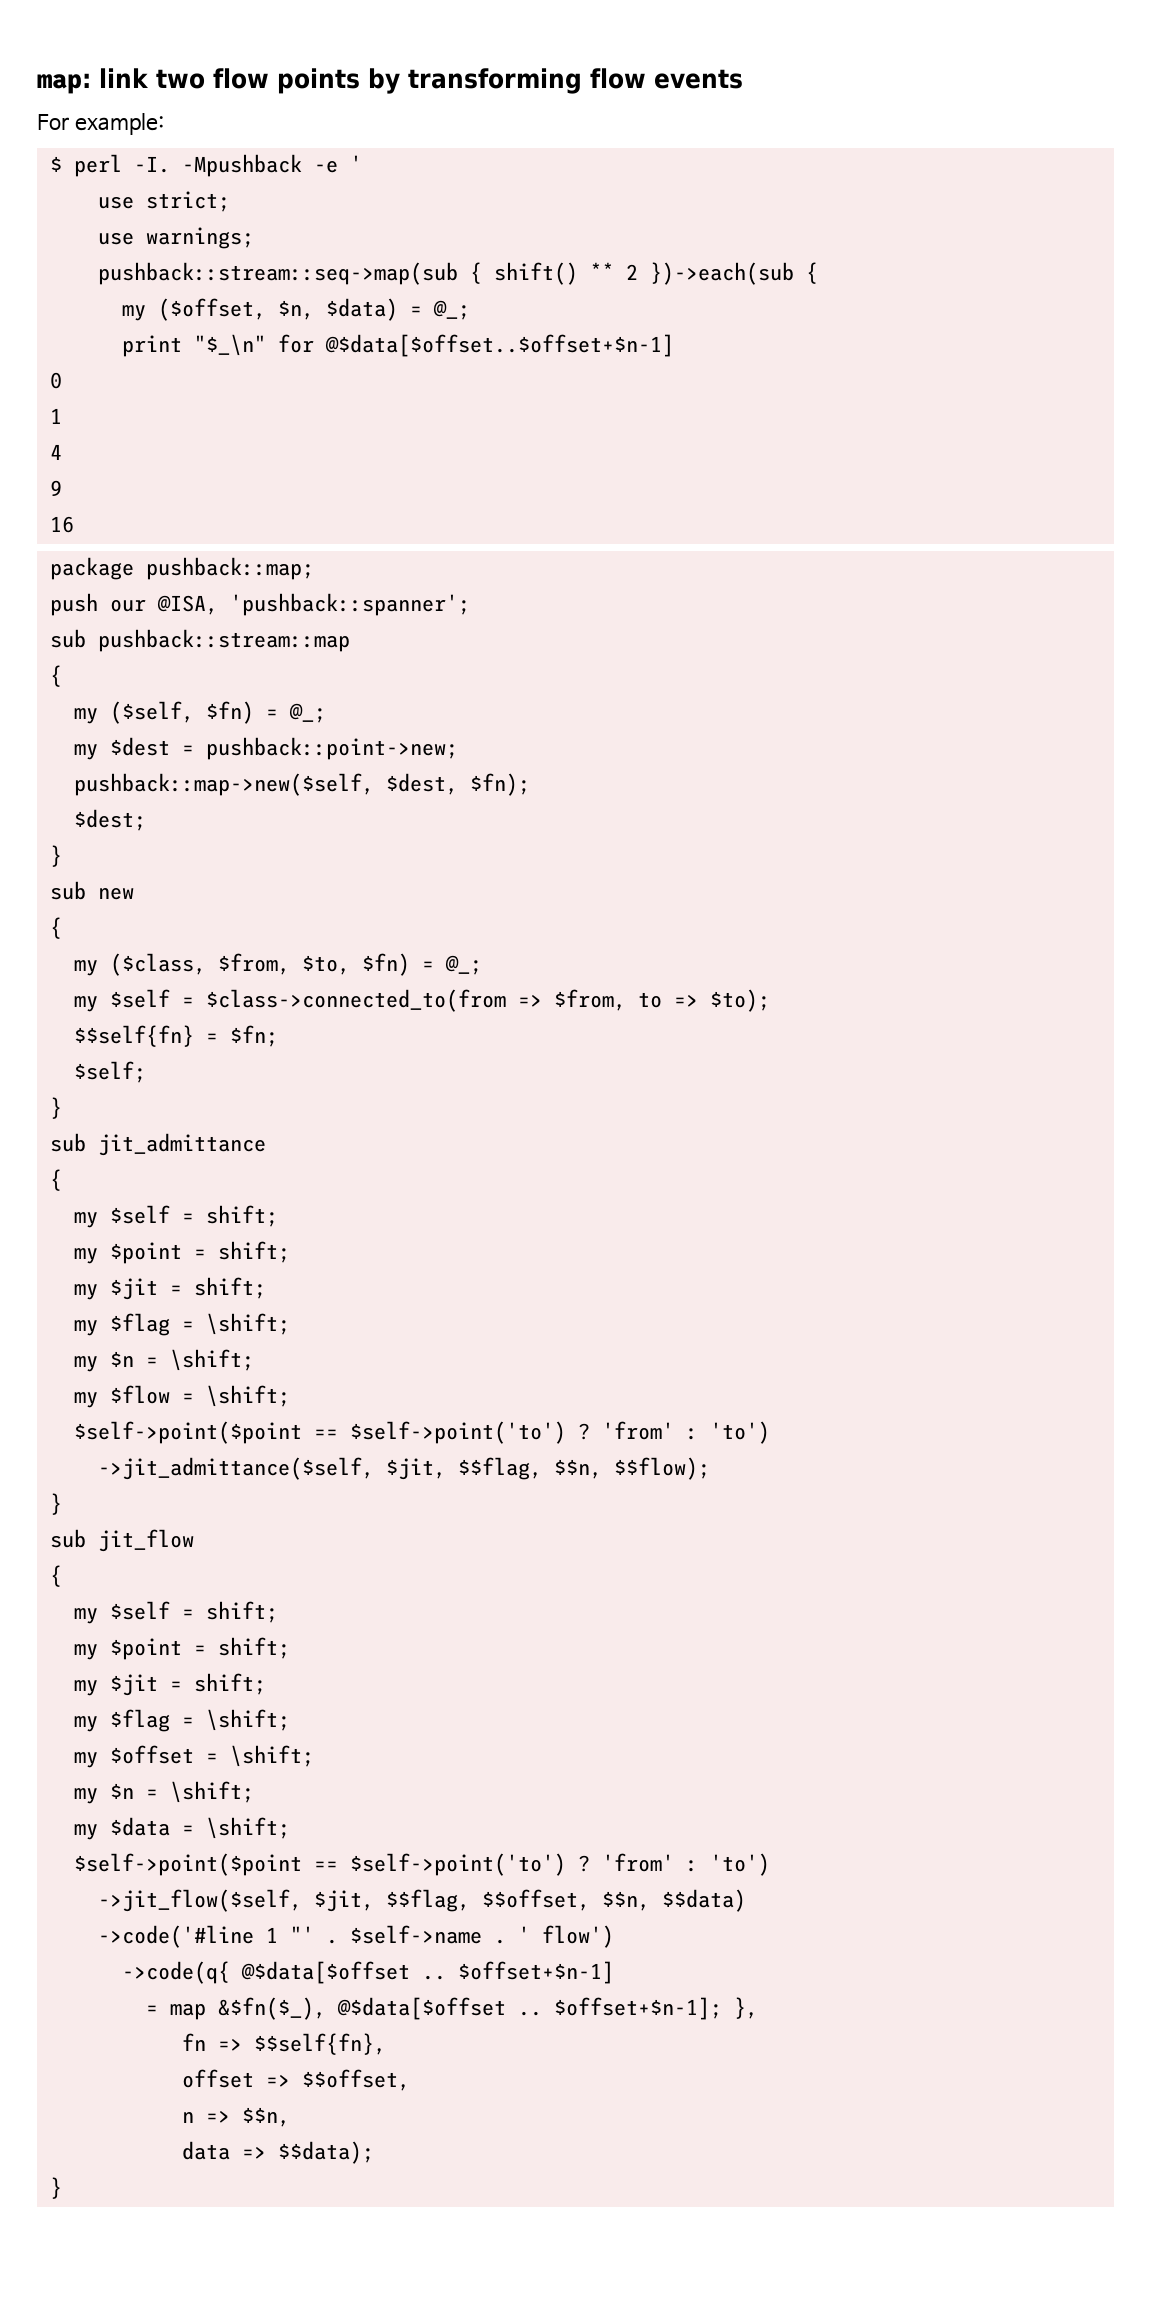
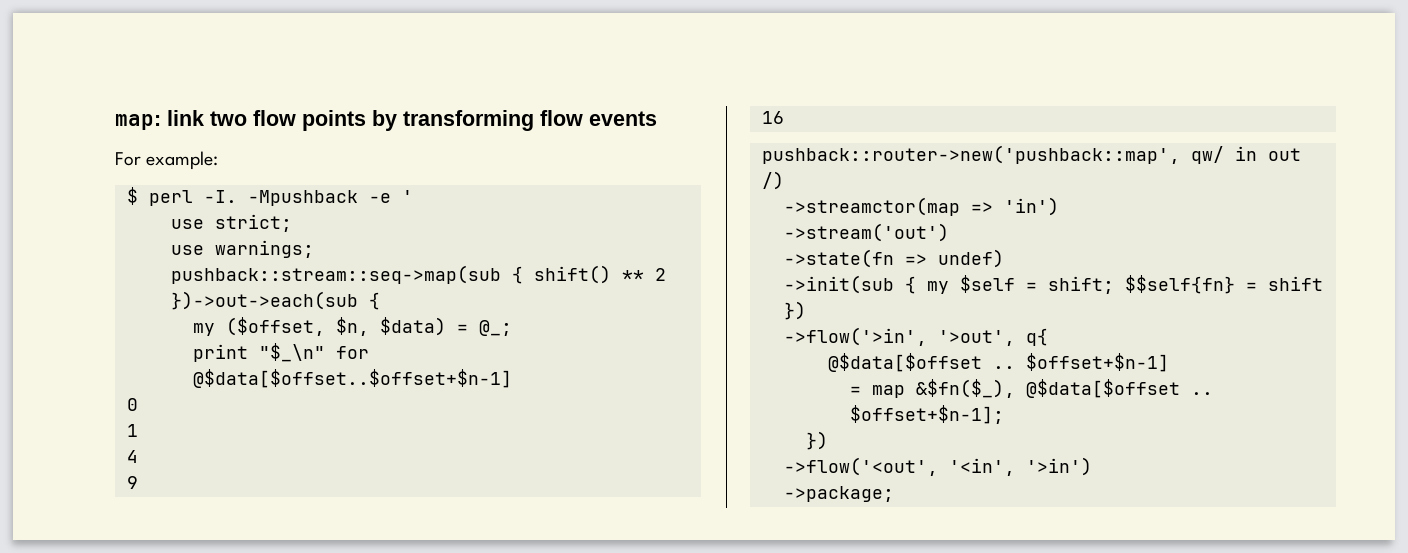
- pushback::stream::seq->map(sub { shift() ** 2 })->each(sub {
+ pushback::stream::seq->map(sub { shift() ** 2 })->out->each(sub {
- package pushback::map;
- push our @ISA, 'pushback::spanner';
- sub pushback::stream::map
- {
- my ($self, $fn) = @_;
- my $dest = pushback::point->new;
- pushback::map->new($self, $dest, $fn);
- $dest;
- }
- sub new
- {
- my ($class, $from, $to, $fn) = @_;
- my $self = $class->connected_to(from => $from, to => $to);
- $$self{fn} = $fn;
- $self;
- }
- sub jit_admittance
- {
- my $self = shift;
- my $point = shift;
- my $jit = shift;
- my $flag = \shift;
- my $n = \shift;
- my $flow = \shift;
- $self->point($point == $self->point('to') ? 'from' : 'to')
- ->jit_admittance($self, $jit, $$flag, $$n, $$flow);
- }
- sub jit_flow
- {
- my $self = shift;
- my $point = shift;
- my $jit = shift;
- my $flag = \shift;
- my $offset = \shift;
- my $n = \shift;
- my $data = \shift;
- $self->point($point == $self->point('to') ? 'from' : 'to')
- ->jit_flow($self, $jit, $$flag, $$offset, $$n, $$data)
- ->code('#line 1 "' . $self->name . ' flow')
- ->code(q{ @$data[$offset ..
+ pushback::router->new('pushback::map', qw/ in out /)
+ ->streamctor(map => 'in')
+ ->stream('out')
+ ->state(fn => undef)
+ ->init(sub { my $self = shift; $$self{fn} = shift })
+ ->flow('>in', '>out', q{
+ @$data[$offset ..
- $offset+$n-1]; },
- fn => $$self{fn},
- offset => $$offset,
- n => $$n,
- data => $$data);
- }
+ $offset+$n-1];
+ })
+ ->flow('<out', '<in', '>in')
+ ->package;

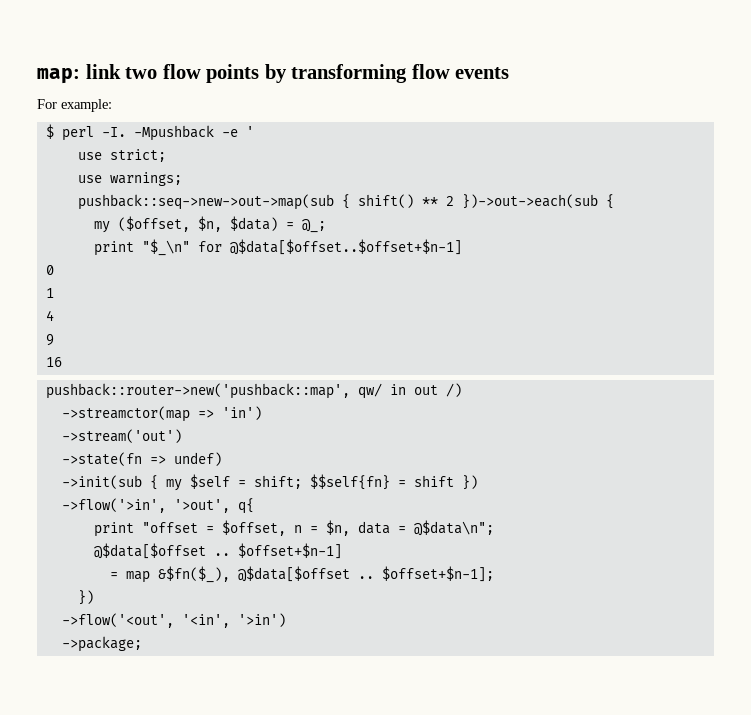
- pushback::stream::seq->map(sub { shift() ** 2 })->out->each(sub {
+ pushback::seq->new->out->map(sub { shift() ** 2 })->out->each(sub {
+ print "offset = $offset, n = $n, data = @$data\n";

